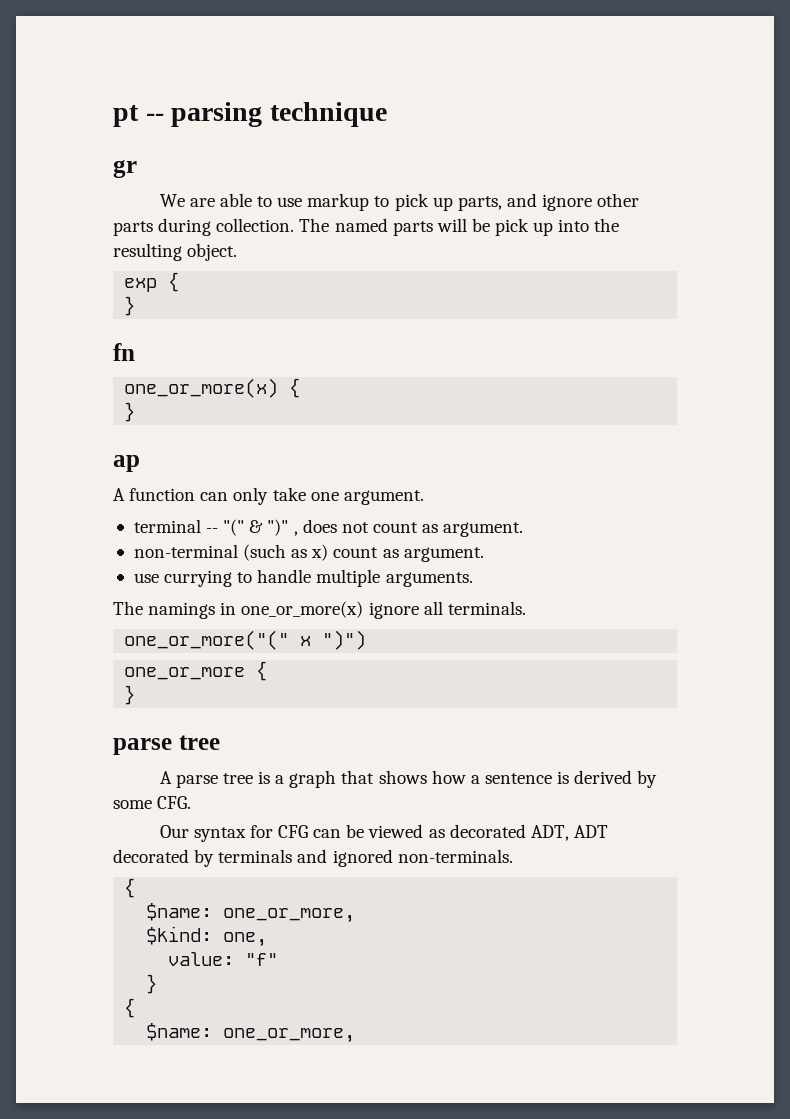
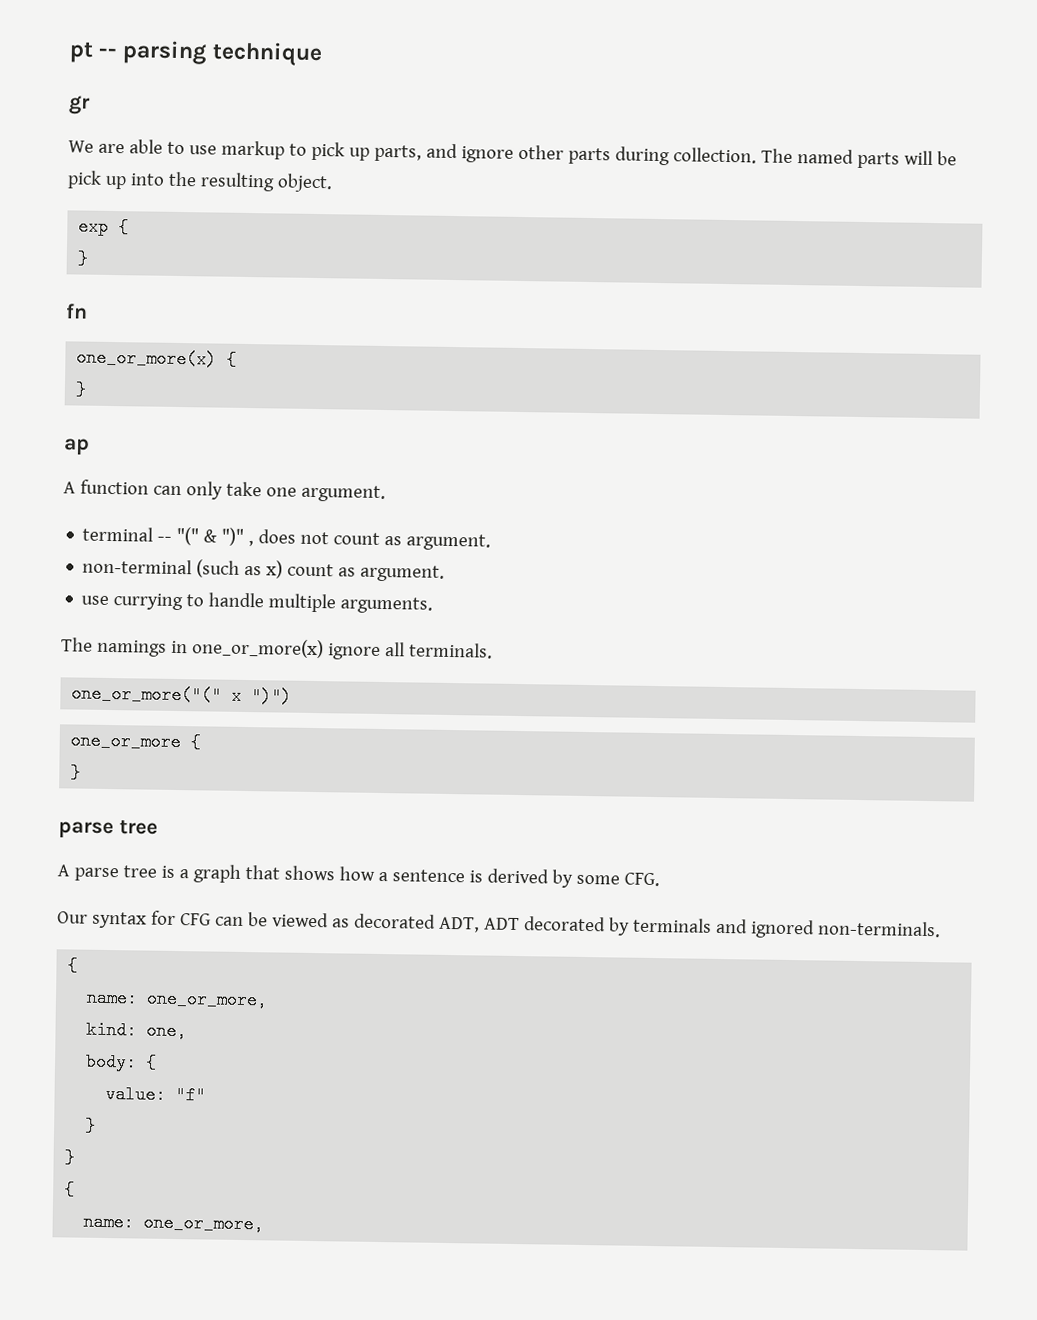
  Our syntax for CFG can be viewed as decorated ADT, ADT decorated by terminals and ignored non-terminals.
  {
- $name: one_or_more,
+ name: one_or_more,
- $kind: one,
+ kind: one,
+ body: {
  value: "f"
  }
+ }
  {
- $name: one_or_more,
+ name: one_or_more,

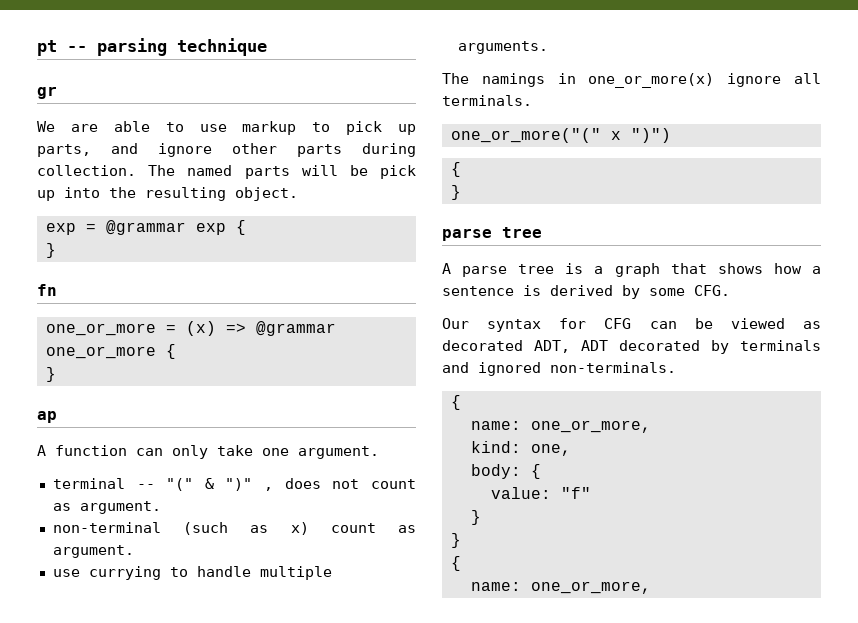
- exp {
+ exp = @grammar exp {
- one_or_more(x) {
+ one_or_more = (x) => @grammar one_or_more {
  one_or_more("(" x ")")
- one_or_more {
+ {

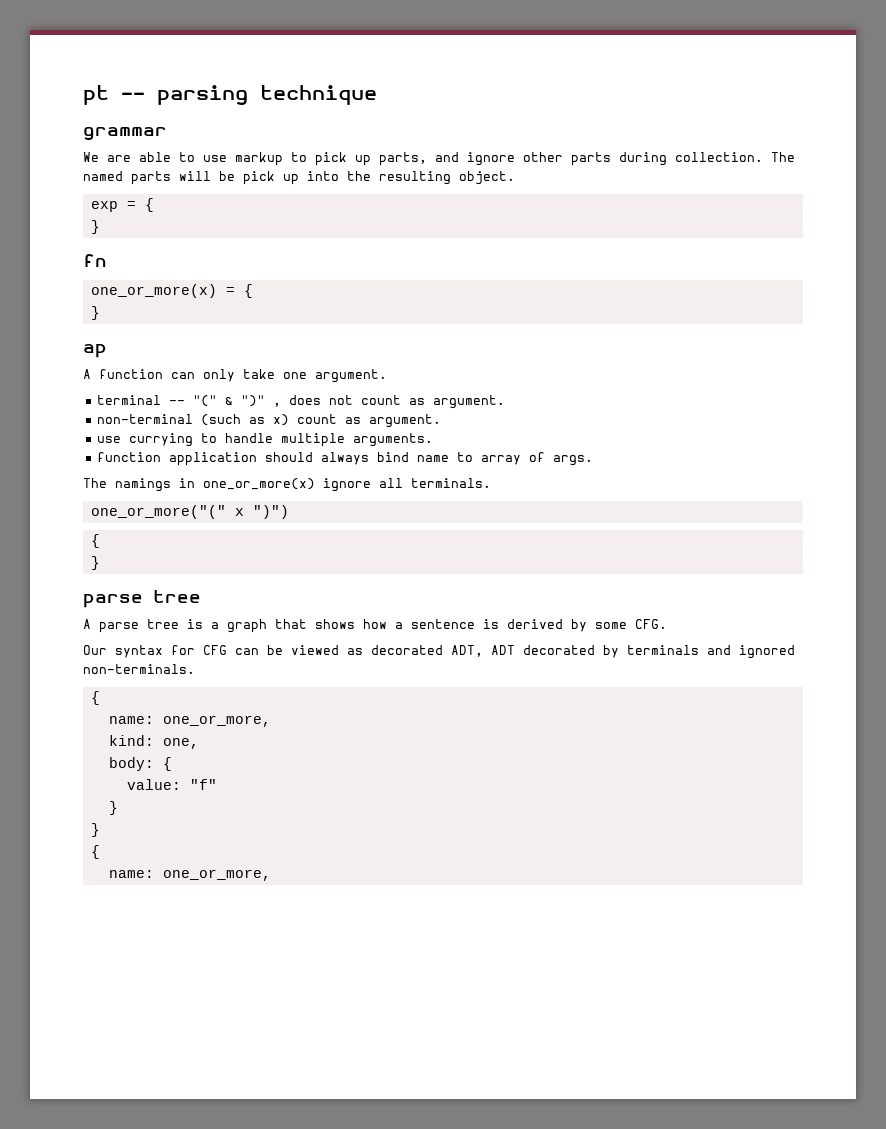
- gr
+ grammar
- exp = @grammar exp {
+ exp = {
- one_or_more = (x) => @grammar one_or_more {
+ one_or_more(x) = {
+ function application should always bind name to array of args.

